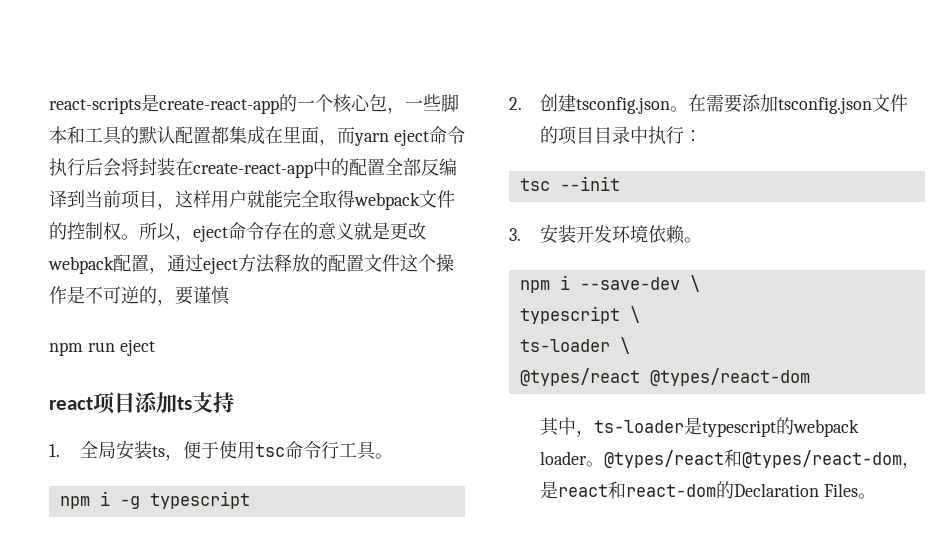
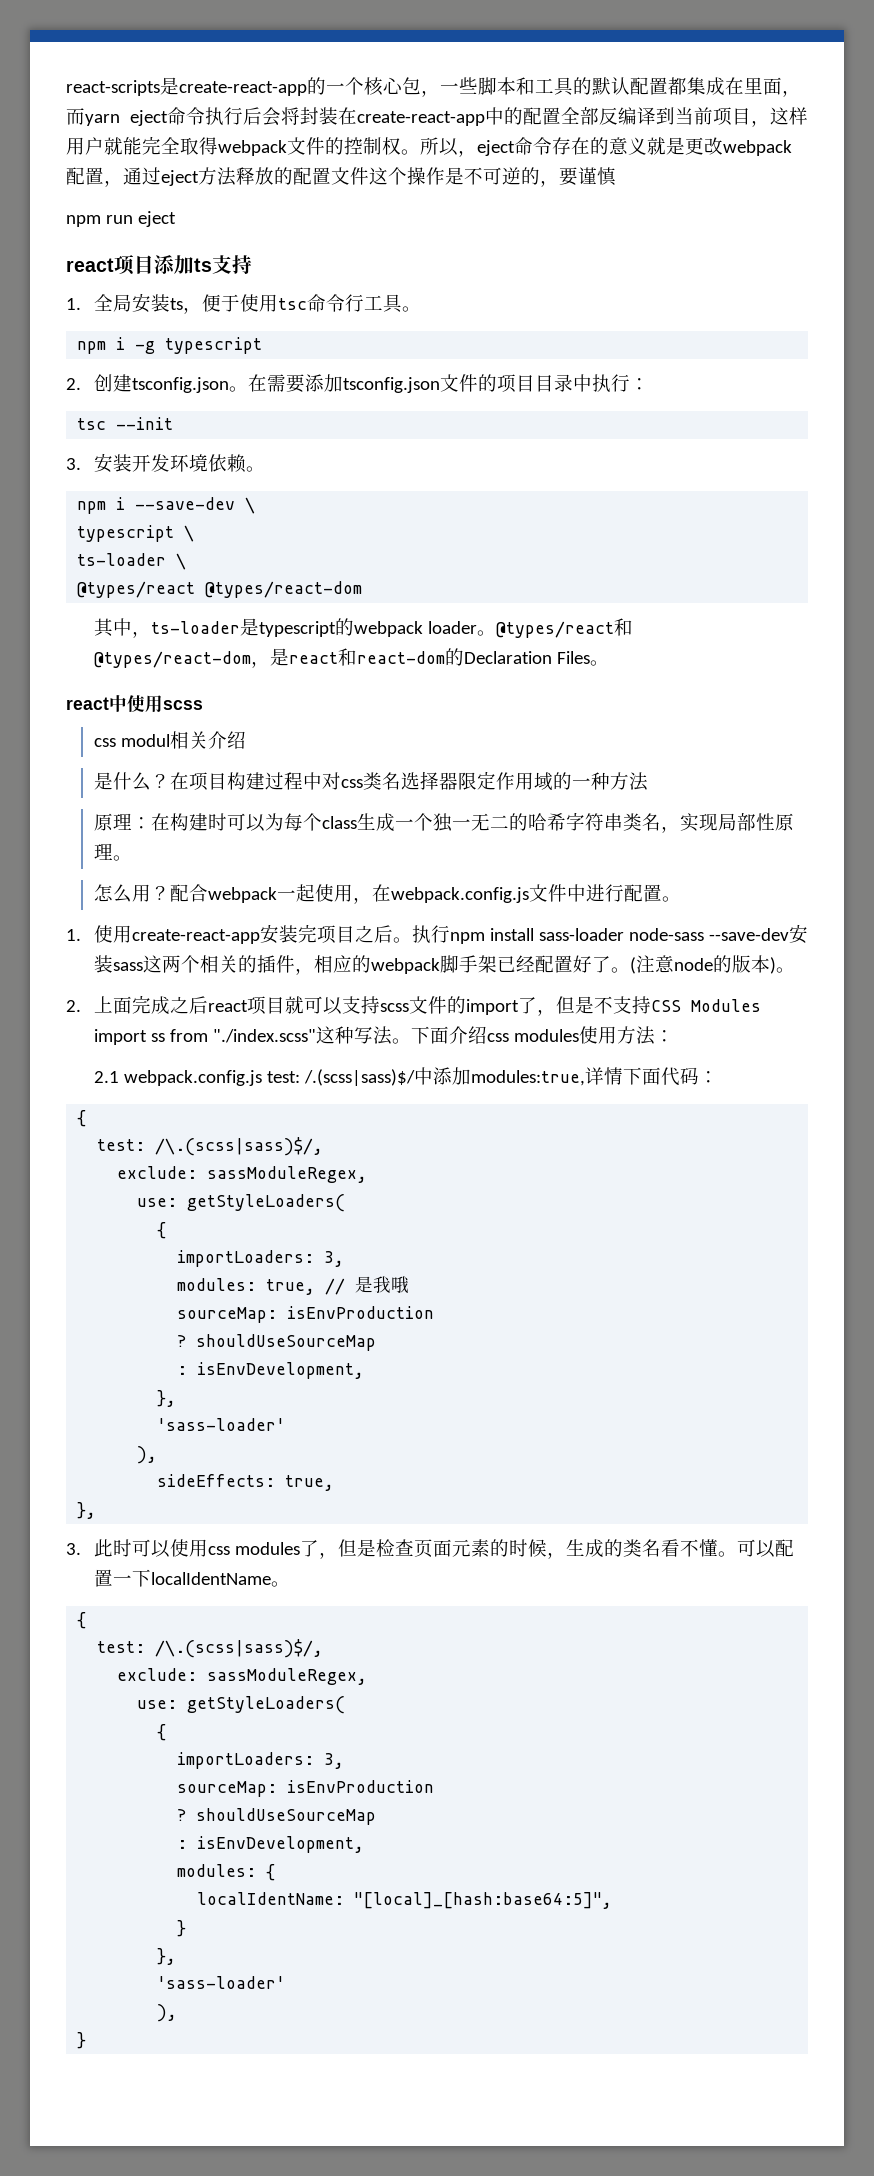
+ react中使用scss
+ css modul相关介绍
+ 是什么？在项目构建过程中对css类名选择器限定作用域的一种方法
+ 原理：在构建时可以为每个class生成一个独一无二的哈希字符串类名，实现局部性原理。
+ 怎么用？配合webpack一起使用，在webpack.config.js文件中进行配置。
+ 1.使用create-react-app安装完项目之后。执行npm install sass-loader node-sass --save-dev安装sass这两个相关的插件，相应的webpack脚手架已经配置好了。(注意node的版本)。
+ 2.上面完成之后react项目就可以支持scss文件的import了，但是不支持CSS Modules import ss from "./index.scss"这种写法。下面介绍css modules使用方法：
+ 2.1 webpack.config.js test: /.(scss|sass)$/中添加modules:true,详情下面代码：
+ {
+ test: /\.(scss|sass)$/,
+ exclude: sassModuleRegex,
+ use: getStyleLoaders(
+ {
+ importLoaders: 3,
+ modules: true, // 是我哦
+ sourceMap: isEnvProduction
+ ? shouldUseSourceMap
+ : isEnvDevelopment,
+ },
+ 'sass-loader'
+ ),
+ sideEffects: true,
+ },
+ 3.此时可以使用css modules了，但是检查页面元素的时候，生成的类名看不懂。可以配置一下localIdentName。
+ {
+ test: /\.(scss|sass)$/,
+ exclude: sassModuleRegex,
+ use: getStyleLoaders(
+ {
+ importLoaders: 3,
+ sourceMap: isEnvProduction
+ ? shouldUseSourceMap
+ : isEnvDevelopment,
+ modules: {
+ localIdentName: "[local]_[hash:base64:5]",
+ }
+ },
+ 'sass-loader'
+ ),
+ }

